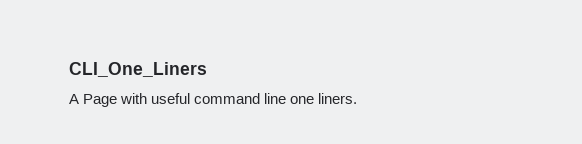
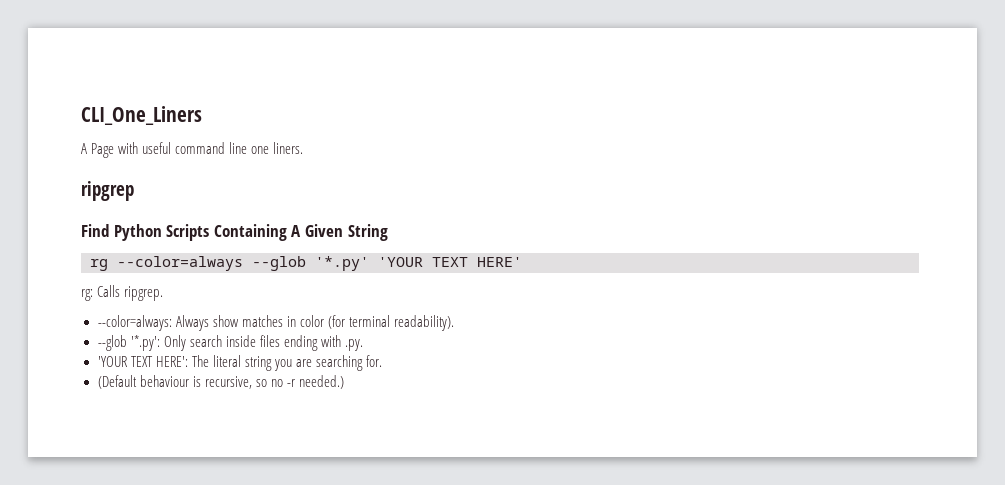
+ ripgrep
+ Find Python Scripts Containing A Given String
+ rg --color=always --glob '*.py' 'YOUR TEXT HERE'
+ rg: Calls ripgrep.
+ --color=always: Always show matches in color (for terminal readability).
+ --glob '*.py': Only search inside files ending with .py.
+ 'YOUR TEXT HERE': The literal string you are searching for.
+ (Default behaviour is recursive, so no -r needed.)

